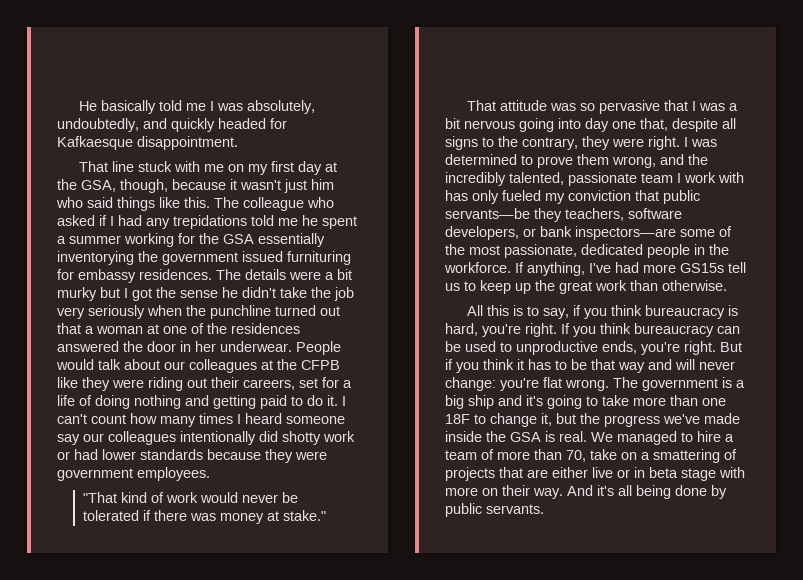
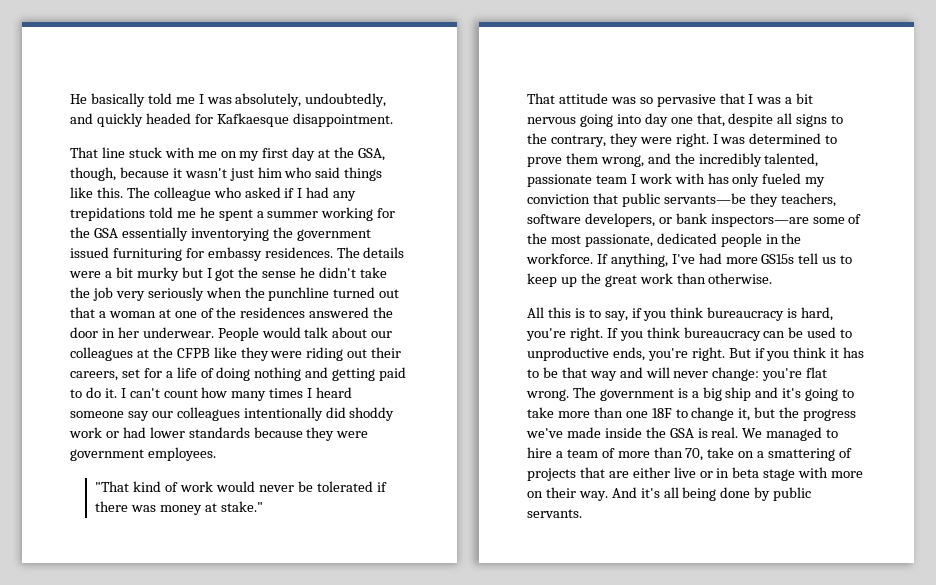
- I can't count how many times I heard someone say our colleagues intentionally did shotty work or had lower standards because they were government employees.
+ I can't count how many times I heard someone say our colleagues intentionally did shoddy work or had lower standards because they were government employees.

